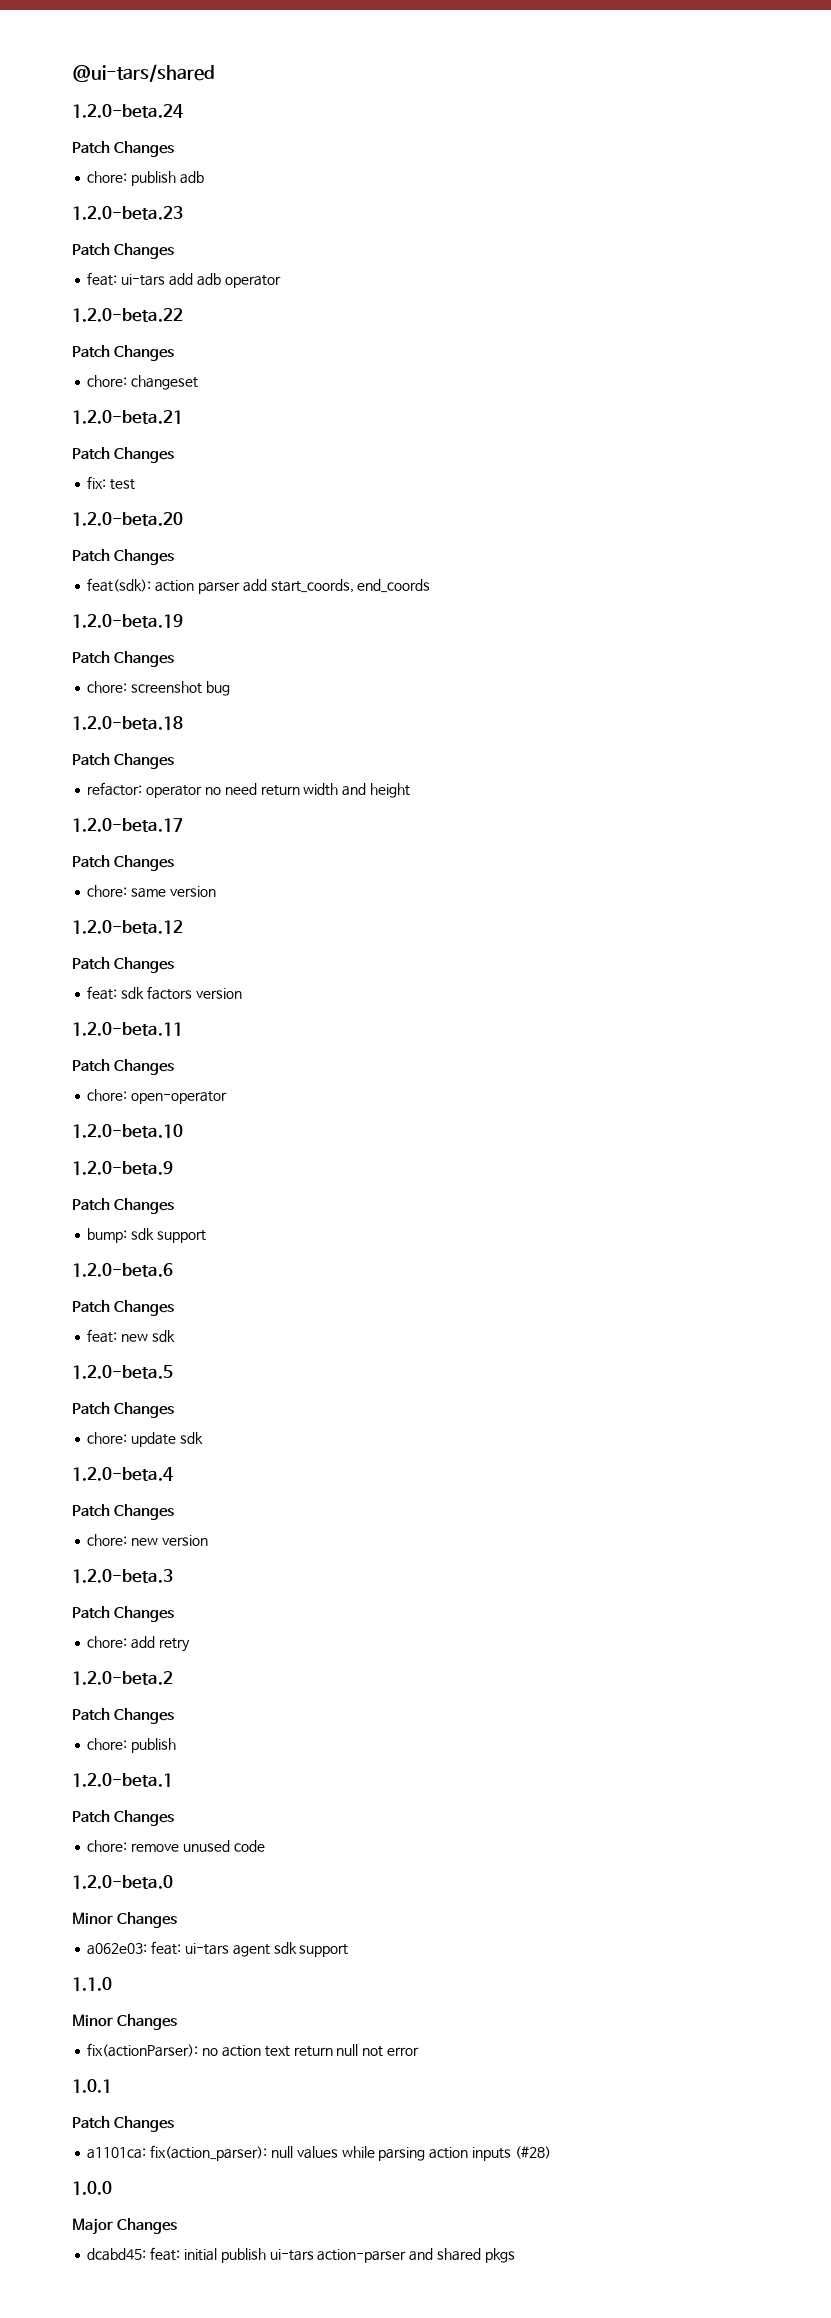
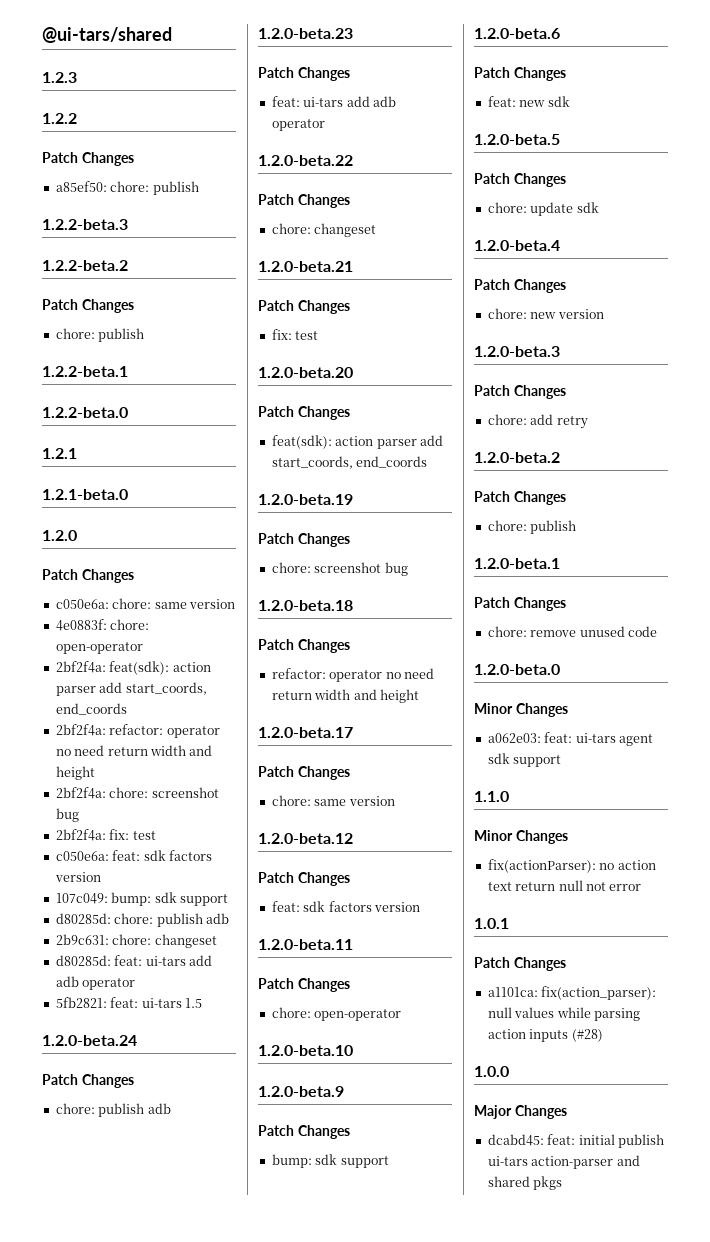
+ 1.2.3
+ 1.2.2
+ Patch Changes
+ a85ef50: chore: publish
+ 1.2.2-beta.3
+ 1.2.2-beta.2
+ Patch Changes
+ chore: publish
+ 1.2.2-beta.1
+ 1.2.2-beta.0
+ 1.2.1
+ 1.2.1-beta.0
+ 1.2.0
+ Patch Changes
+ c050e6a: chore: same version
+ 4e0883f: chore: open-operator
+ 2bf2f4a: feat(sdk): action parser add start_coords, end_coords
+ 2bf2f4a: refactor: operator no need return width and height
+ 2bf2f4a: chore: screenshot bug
+ 2bf2f4a: fix: test
+ c050e6a: feat: sdk factors version
+ 107c049: bump: sdk support
+ d80285d: chore: publish adb
+ 2b9c631: chore: changeset
+ d80285d: feat: ui-tars add adb operator
+ 5fb2821: feat: ui-tars 1.5

